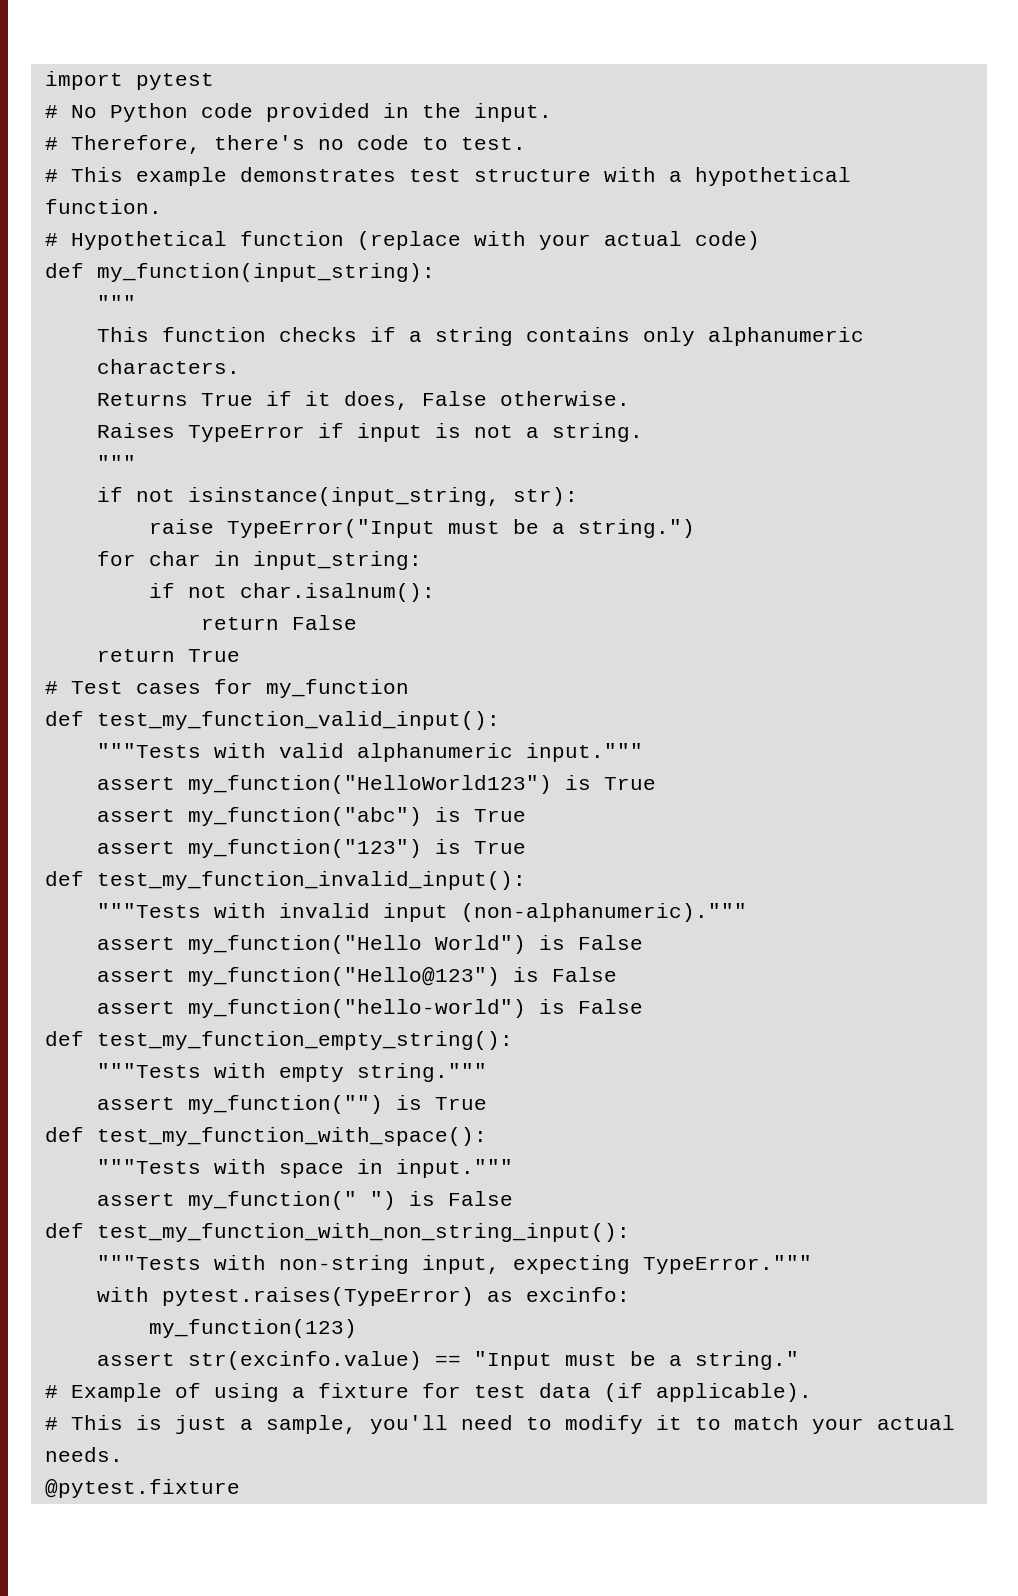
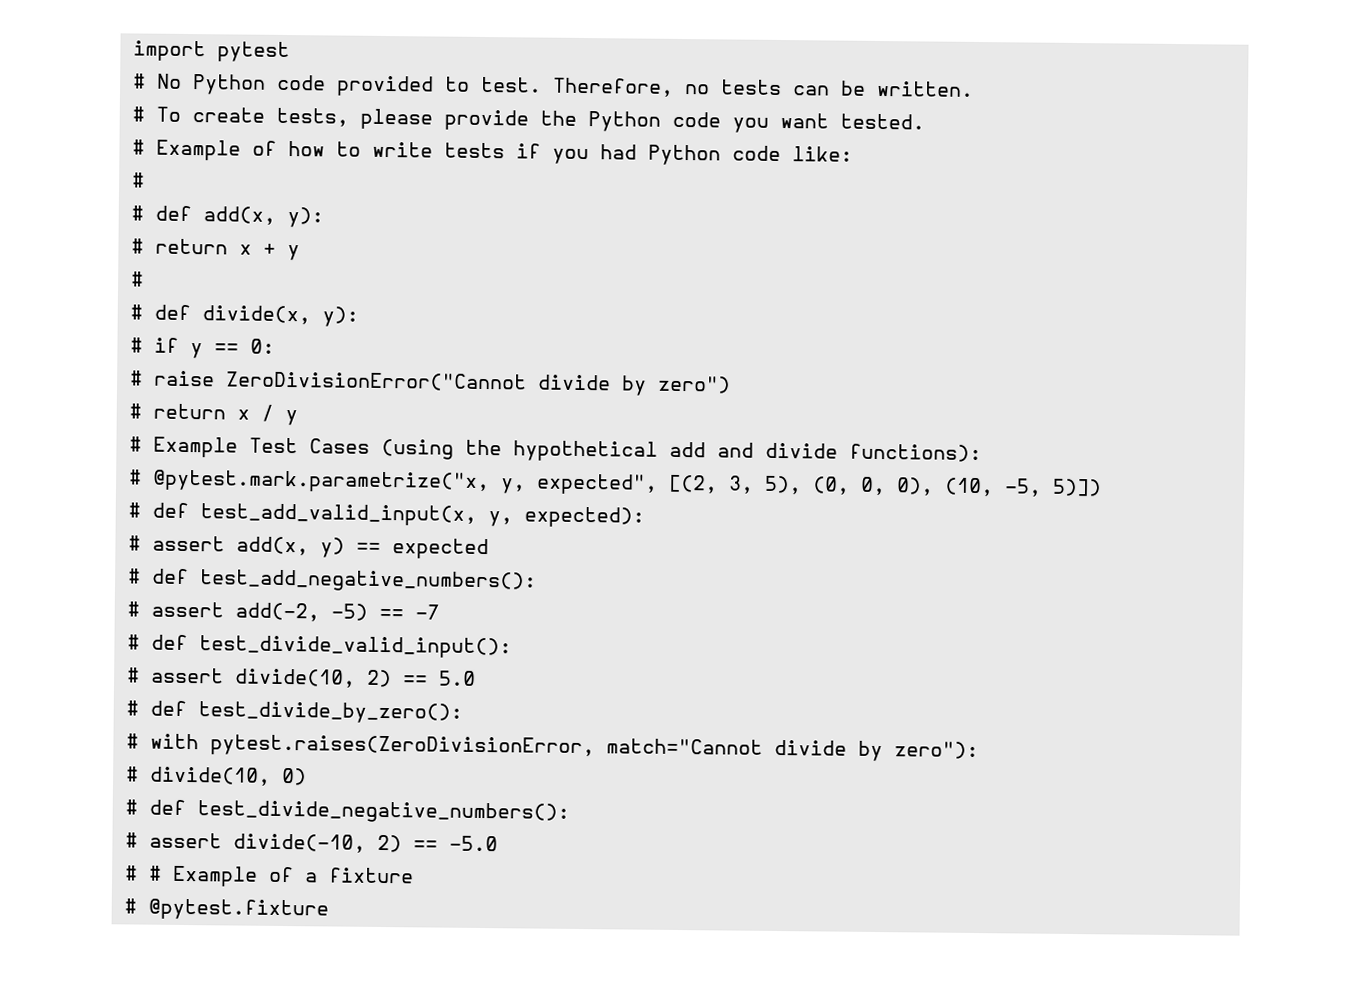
- # No Python code provided in the input.
- # Therefore, there's no code to test.
- # This example demonstrates test structure with a hypothetical function.
- # Hypothetical function (replace with your actual code)
- def my_function(input_string):
- """
- This function checks if a string contains only alphanumeric characters.
- Returns True if it does, False otherwise.
- Raises TypeError if input is not a string.
- """
- if not isinstance(input_string, str):
- raise TypeError("Input must be a string.")
- for char in input_string:
- if not char.isalnum():
- return False
- return True
- # Test cases for my_function
- def test_my_function_valid_input():
- """Tests with valid alphanumeric input."""
- assert my_function("HelloWorld123") is True
- assert my_function("abc") is True
- assert my_function("123") is True
- def test_my_function_invalid_input():
- """Tests with invalid input (non-alphanumeric)."""
- assert my_function("Hello World") is False
- assert my_function("Hello@123") is False
- assert my_function("hello-world") is False
- def test_my_function_empty_string():
- """Tests with empty string."""
- assert my_function("") is True
- def test_my_function_with_space():
- """Tests with space in input."""
- assert my_function(" ") is False
- def test_my_function_with_non_string_input():
- """Tests with non-string input, expecting TypeError."""
- with pytest.raises(TypeError) as excinfo:
- my_function(123)
- assert str(excinfo.value) == "Input must be a string."
- # Example of using a fixture for test data (if applicable).
- # This is just a sample, you'll need to modify it to match your actual needs.
- @pytest.fixture
+ # No Python code provided to test. Therefore, no tests can be written.
+ # To create tests, please provide the Python code you want tested.
+ # Example of how to write tests if you had Python code like:
+ #
+ # def add(x, y):
+ # return x + y
+ #
+ # def divide(x, y):
+ # if y == 0:
+ # raise ZeroDivisionError("Cannot divide by zero")
+ # return x / y
+ # Example Test Cases (using the hypothetical add and divide functions):
+ # @pytest.mark.parametrize("x, y, expected", [(2, 3, 5), (0, 0, 0), (10, -5, 5)])
+ # def test_add_valid_input(x, y, expected):
+ # assert add(x, y) == expected
+ # def test_add_negative_numbers():
+ # assert add(-2, -5) == -7
+ # def test_divide_valid_input():
+ # assert divide(10, 2) == 5.0
+ # def test_divide_by_zero():
+ # with pytest.raises(ZeroDivisionError, match="Cannot divide by zero"):
+ # divide(10, 0)
+ # def test_divide_negative_numbers():
+ # assert divide(-10, 2) == -5.0
+ # # Example of a fixture
+ # @pytest.fixture

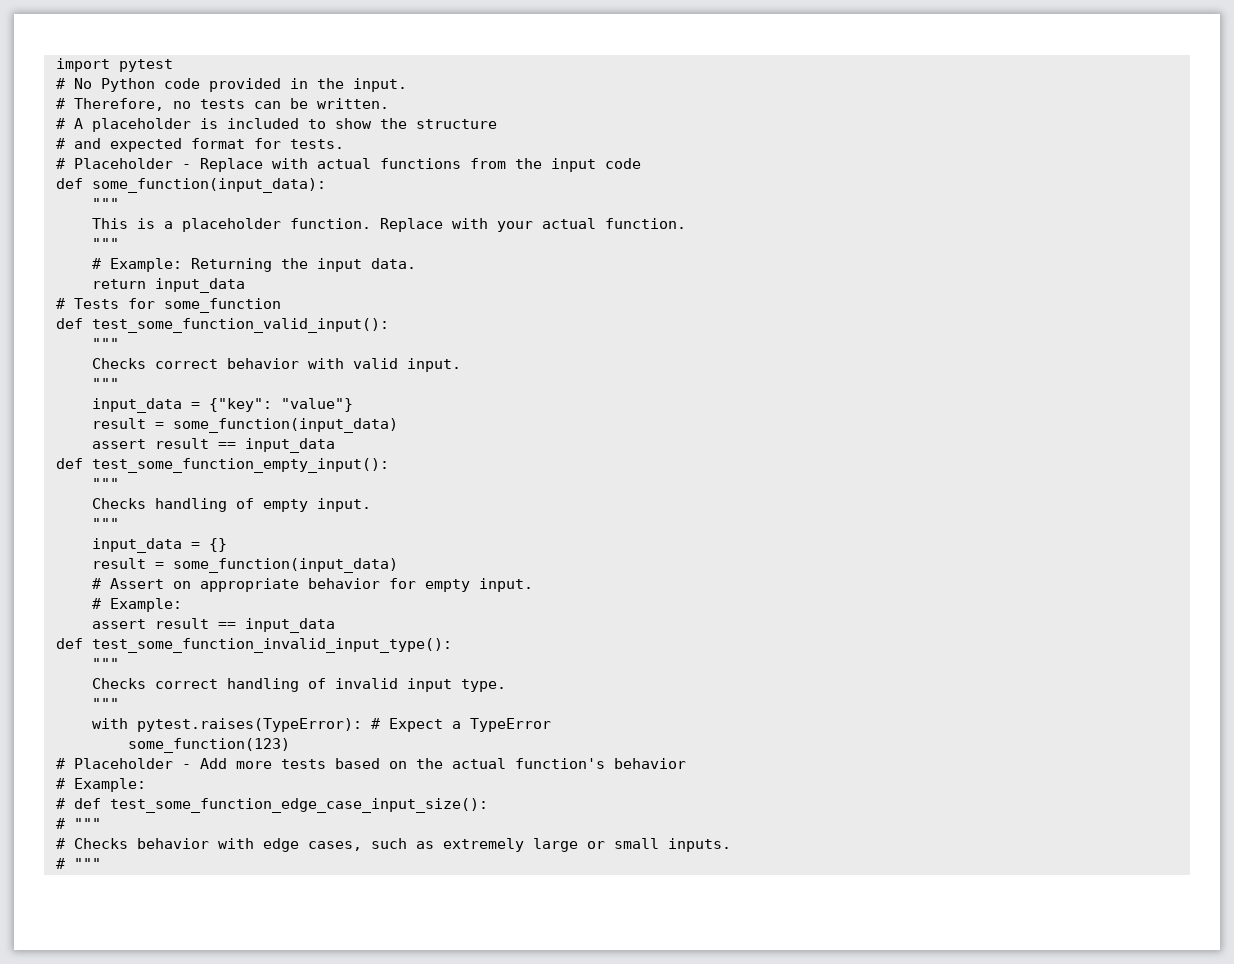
- # No Python code provided to test. Therefore, no tests can be written.
+ # No Python code provided in the input.
+ # Therefore, no tests can be written.
- # To create tests, please provide the Python code you want tested.
- # Example of how to write tests if you had Python code like:
- #
- # def add(x, y):
- # return x + y
- #
- # def divide(x, y):
- # if y == 0:
- # raise ZeroDivisionError("Cannot divide by zero")
- # return x / y
- # Example Test Cases (using the hypothetical add and divide functions):
- # @pytest.mark.parametrize("x, y, expected", [(2, 3, 5), (0, 0, 0), (10, -5, 5)])
- # def test_add_valid_input(x, y, expected):
- # assert add(x, y) == expected
- # def test_add_negative_numbers():
- # assert add(-2, -5) == -7
- # def test_divide_valid_input():
- # assert divide(10, 2) == 5.0
- # def test_divide_by_zero():
- # with pytest.raises(ZeroDivisionError, match="Cannot divide by zero"):
- # divide(10, 0)
- # def test_divide_negative_numbers():
- # assert divide(-10, 2) == -5.0
- # # Example of a fixture
- # @pytest.fixture
+ # A placeholder is included to show the structure
+ # and expected format for tests.
+ # Placeholder - Replace with actual functions from the input code
+ def some_function(input_data):
+ """
+ This is a placeholder function. Replace with your actual function.
+ """
+ # Example: Returning the input data.
+ return input_data
+ # Tests for some_function
+ def test_some_function_valid_input():
+ """
+ Checks correct behavior with valid input.
+ """
+ input_data = {"key": "value"}
+ result = some_function(input_data)
+ assert result == input_data
+ def test_some_function_empty_input():
+ """
+ Checks handling of empty input.
+ """
+ input_data = {}
+ result = some_function(input_data)
+ # Assert on appropriate behavior for empty input.
+ # Example:
+ assert result == input_data
+ def test_some_function_invalid_input_type():
+ """
+ Checks correct handling of invalid input type.
+ """
+ with pytest.raises(TypeError): # Expect a TypeError
+ some_function(123)
+ # Placeholder - Add more tests based on the actual function's behavior
+ # Example:
+ # def test_some_function_edge_case_input_size():
+ # """
+ # Checks behavior with edge cases, such as extremely large or small inputs.
+ # """

